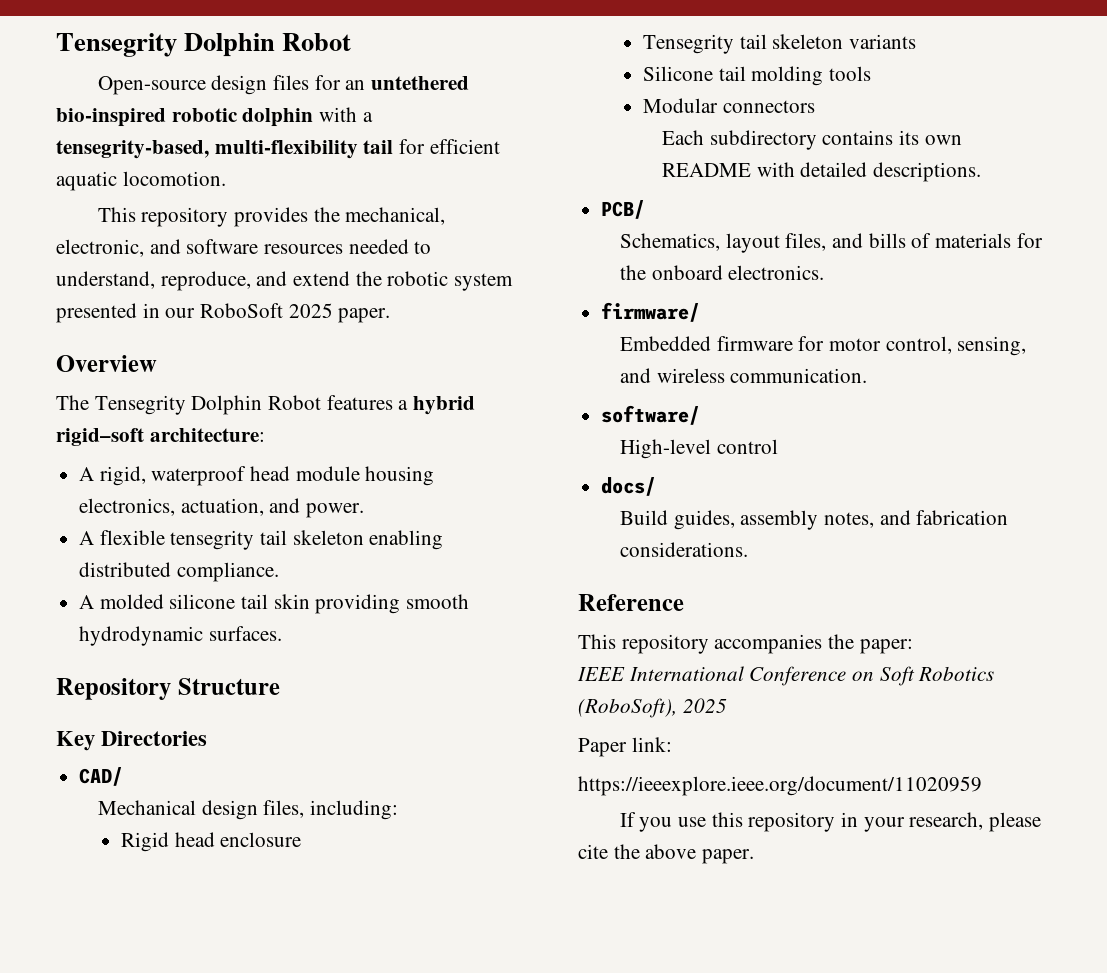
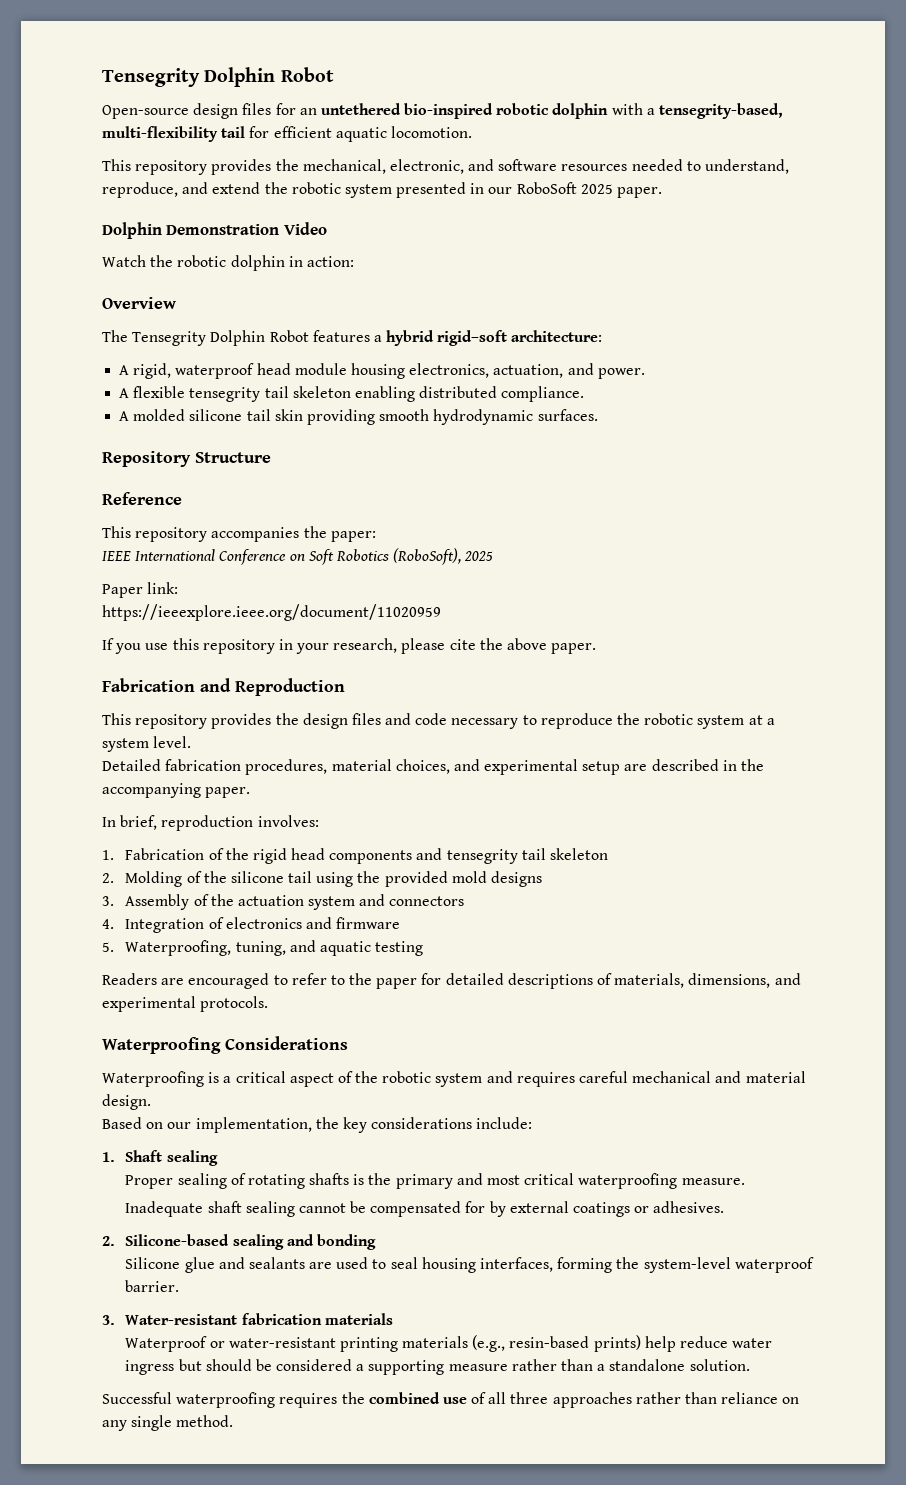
+ Dolphin Demonstration Video
+ Watch the robotic dolphin in action:
- Key Directories
- CAD/
- Mechanical design files, including:
- Rigid head enclosure
- Tensegrity tail skeleton variants
- Silicone tail molding tools
- Modular connectors
- Each subdirectory contains its own README with detailed descriptions.
- PCB/
- Schematics, layout files, and bills of materials for the onboard electronics.
- firmware/
- Embedded firmware for motor control, sensing, and wireless communication.
- software/
- High-level control
- docs/
- Build guides, assembly notes, and fabrication considerations.
+ Fabrication and Reproduction
+ This repository provides the design files and code necessary to reproduce the robotic system at a system level.
+ Detailed fabrication procedures, material choices, and experimental setup are described in the accompanying paper.
+ In brief, reproduction involves:
+ 1. Fabrication of the rigid head components and tensegrity tail skeleton
+ 2. Molding of the silicone tail using the provided mold designs
+ 3. Assembly of the actuation system and connectors
+ 4. Integration of electronics and firmware
+ 5. Waterproofing, tuning, and aquatic testing
+ Readers are encouraged to refer to the paper for detailed descriptions of materials, dimensions, and experimental protocols.
+ Waterproofing Considerations
+ Waterproofing is a critical aspect of the robotic system and requires careful mechanical and material design.
+ Based on our implementation, the key considerations include:
+ 1. Shaft sealing
+ Proper sealing of rotating shafts is the primary and most critical waterproofing measure.
+ Inadequate shaft sealing cannot be compensated for by external coatings or adhesives.
+ 2. Silicone-based sealing and bonding
+ Silicone glue and sealants are used to seal housing interfaces, forming the system-level waterproof barrier.
+ 3. Water-resistant fabrication materials
+ Waterproof or water-resistant printing materials (e.g., resin-based prints) help reduce water ingress but should be considered a supporting measure rather than a standalone solution.
+ Successful waterproofing requires the combined use of all three approaches rather than reliance on any single method.

